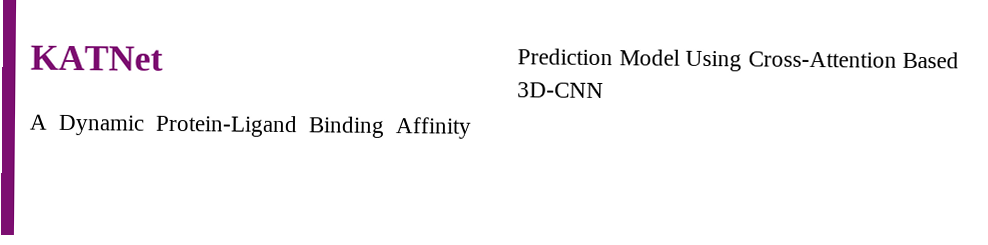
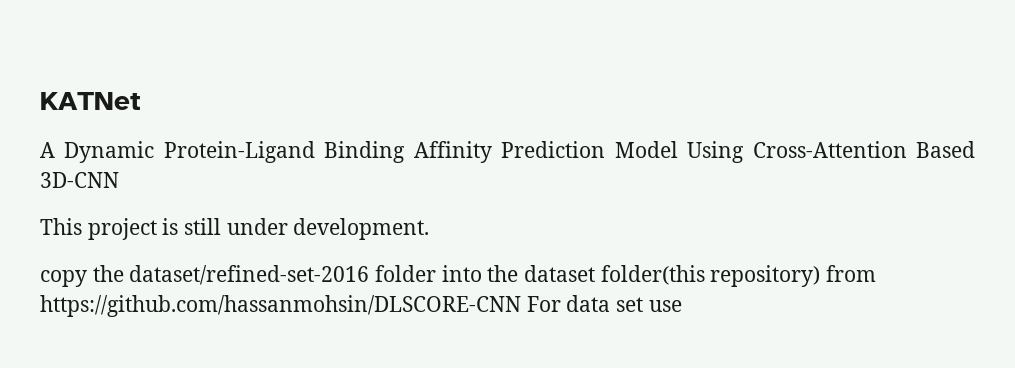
+ This project is still under development.
+ copy the dataset/refined-set-2016 folder into the dataset folder(this repository) from https://github.com/hassanmohsin/DLSCORE-CNN For data set use

